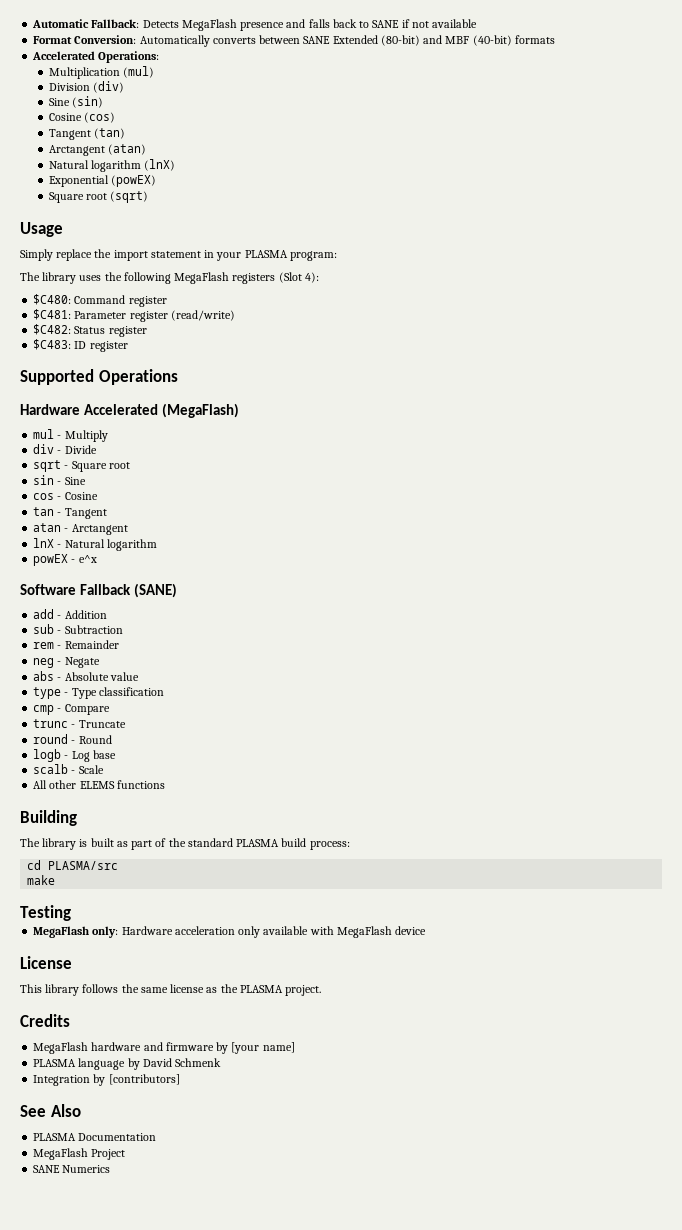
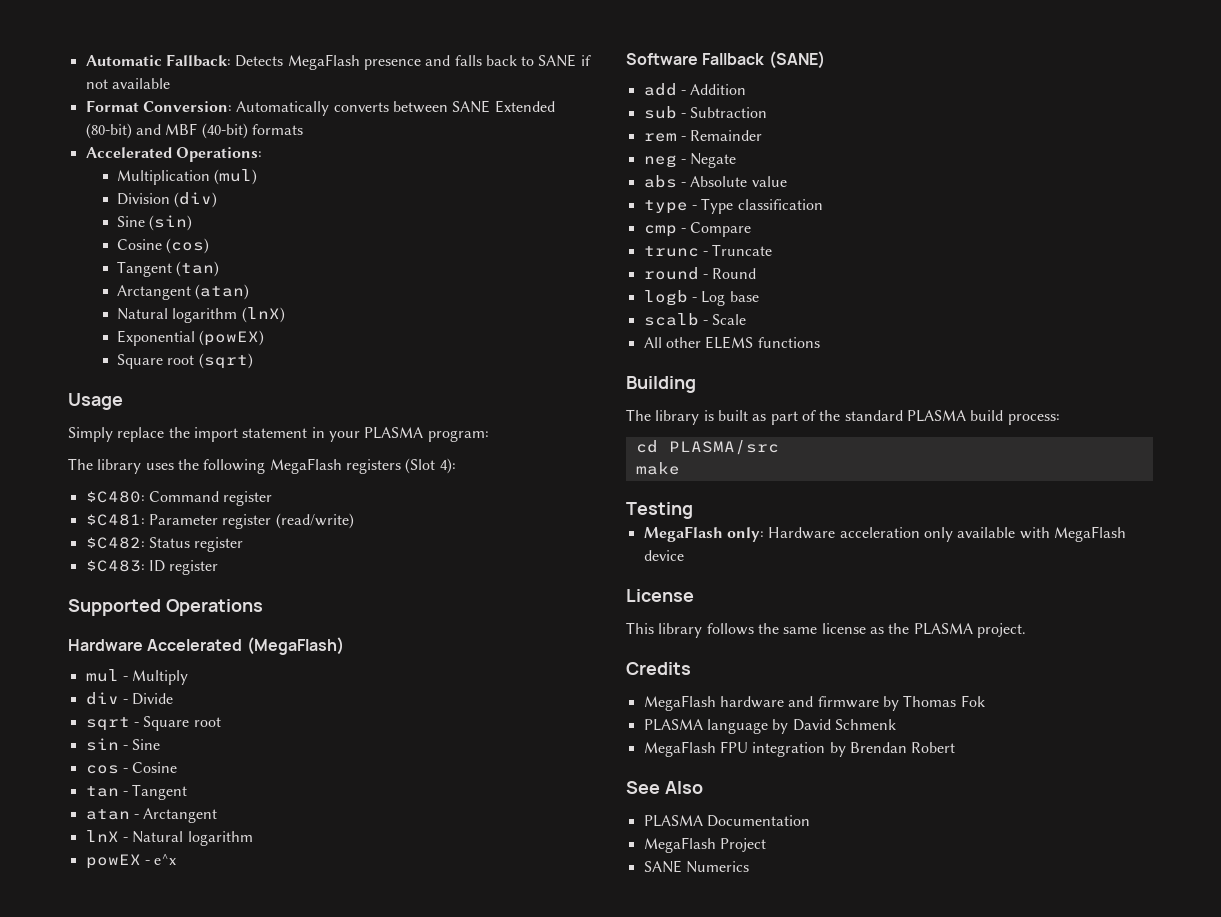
- MegaFlash hardware and firmware by [your name]
+ MegaFlash hardware and firmware by Thomas Fok
- Integration by [contributors]
+ MegaFlash FPU integration by Brendan Robert

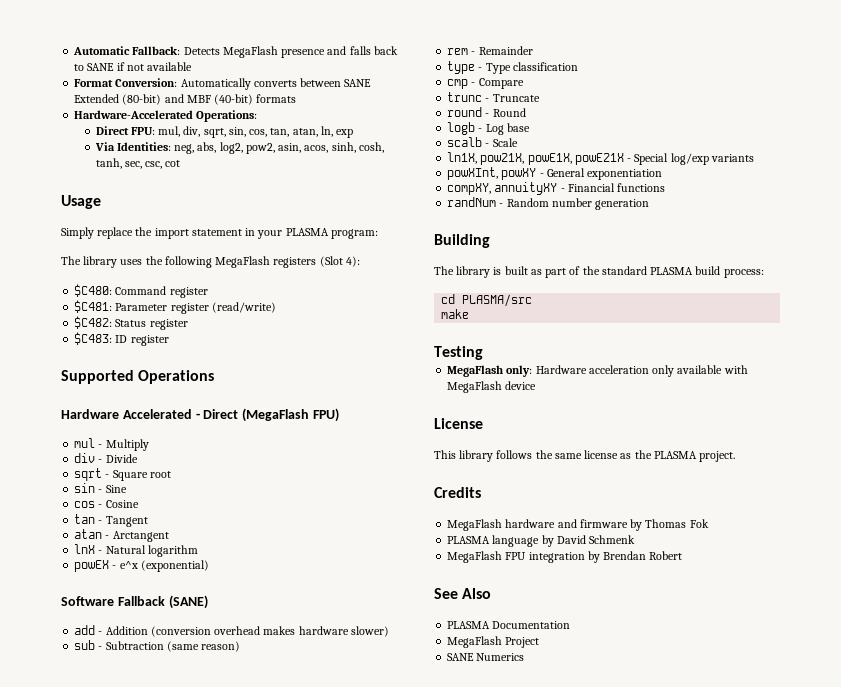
- Accelerated Operations:
+ Hardware-Accelerated Operations:
- Multiplication (mul)
- Division (div)
- Sine (sin)
- Cosine (cos)
- Tangent (tan)
- Arctangent (atan)
- Natural logarithm (lnX)
- Exponential (powEX)
- Square root (sqrt)
+ Direct FPU: mul, div, sqrt, sin, cos, tan, atan, ln, exp
+ Via Identities: neg, abs, log2, pow2, asin, acos, sinh, cosh, tanh, sec, csc, cot
- Hardware Accelerated (MegaFlash)
+ Hardware Accelerated - Direct (MegaFlash FPU)
- powEX - e^x
+ powEX - e^x (exponential)
- add - Addition
+ add - Addition (conversion overhead makes hardware slower)
- sub - Subtraction
+ sub - Subtraction (same reason)
- neg - Negate
- abs - Absolute value
- All other ELEMS functions
+ ln1X, pow21X, powE1X, powE21X - Special log/exp variants
+ powXInt, powXY - General exponentiation
+ compXY, annuityXY - Financial functions
+ randNum - Random number generation

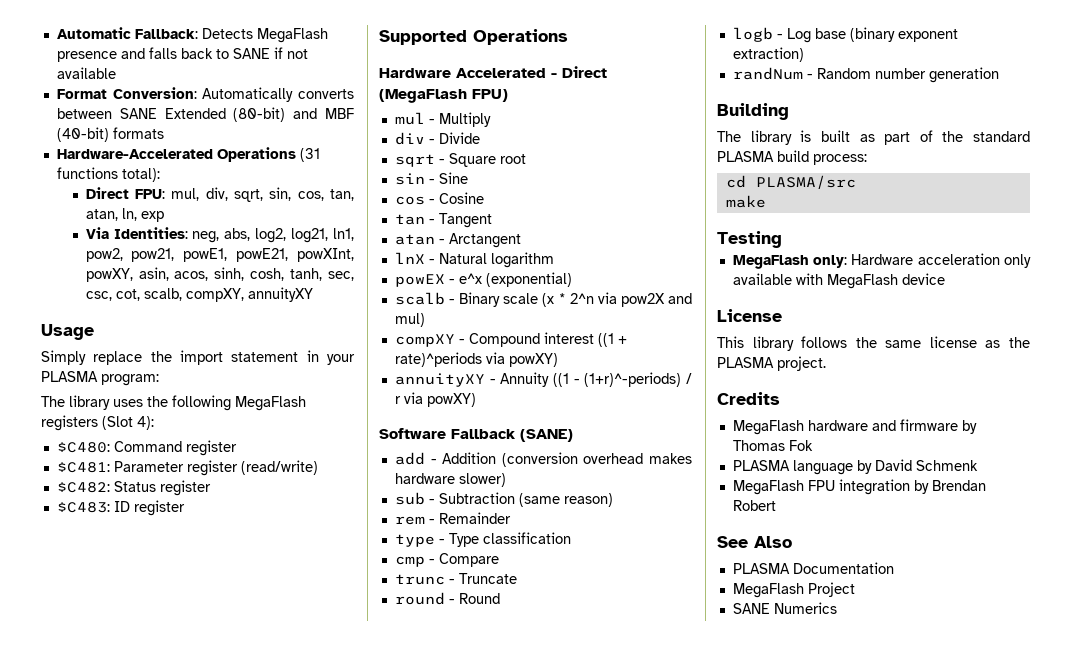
- Hardware-Accelerated Operations:
+ Hardware-Accelerated Operations (31 functions total):
- Via Identities: neg, abs, log2, pow2, asin, acos, sinh, cosh, tanh, sec, csc, cot
+ Via Identities: neg, abs, log2, log21, ln1, pow2, pow21, powE1, powE21, powXInt, powXY, asin, acos, sinh, cosh, tanh, sec, csc, cot, scalb, compXY, annuityXY
+ scalb - Binary scale (x * 2^n via pow2X and mul)
+ compXY - Compound interest ((1 + rate)^periods via powXY)
+ annuityXY - Annuity ((1 - (1+r)^-periods) / r via powXY)
- logb - Log base
- scalb - Scale
- ln1X, pow21X, powE1X, powE21X - Special log/exp variants
- powXInt, powXY - General exponentiation
- compXY, annuityXY - Financial functions
+ logb - Log base (binary exponent extraction)

